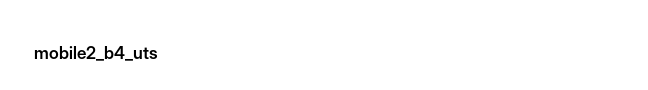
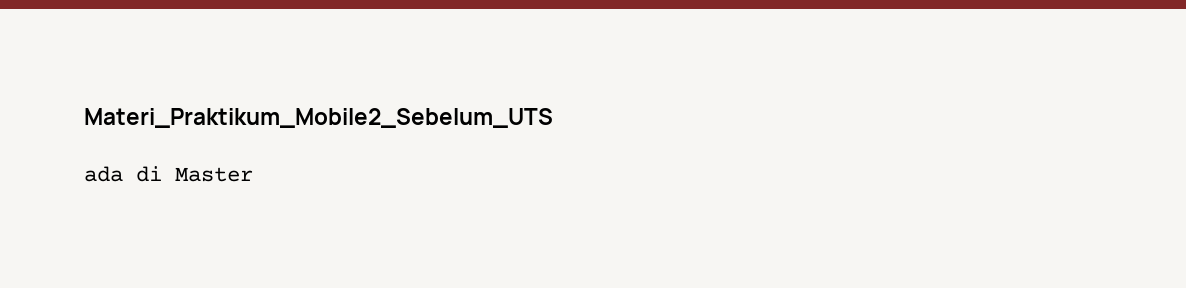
- mobile2_b4_uts
+ Materi_Praktikum_Mobile2_Sebelum_UTS
+ ada di Master

